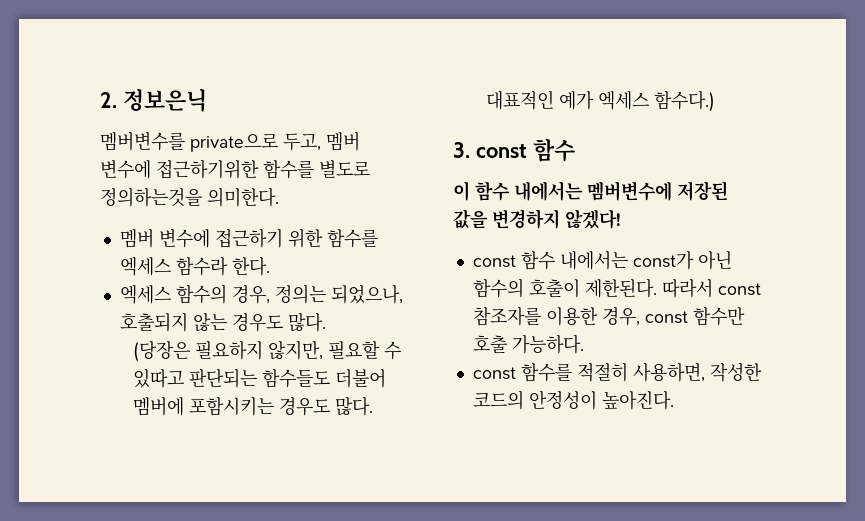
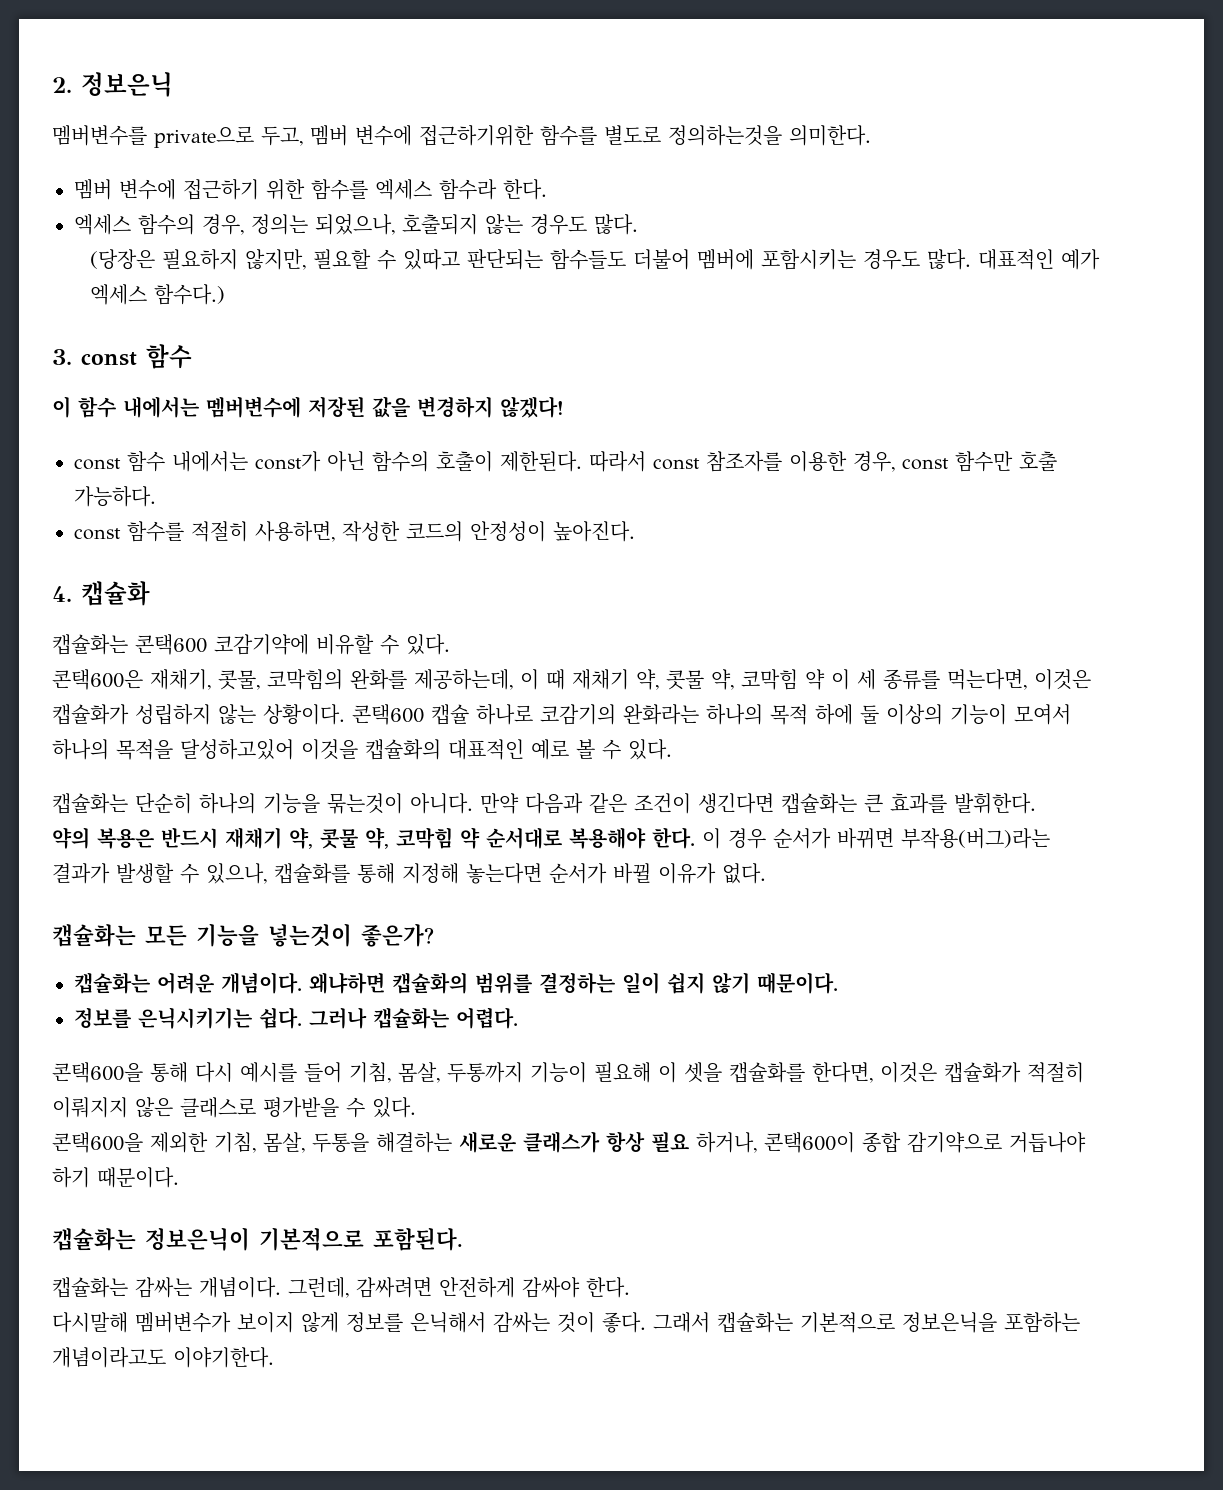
+ 4. 캡슐화
+ 캡슐화는 콘택600 코감기약에 비유할 수 있다.
+ 콘택600은 재채기, 콧물, 코막힘의 완화를 제공하는데, 이 때 재채기 약, 콧물 약, 코막힘 약 이 세 종류를 먹는다면, 이것은 캡슐화가 성립하지 않는 상황이다. 콘택600 캡슐 하나로 코감기의 완화라는 하나의 목적 하에 둘 이상의 기능이 모여서 하나의 목적을 달성하고있어 이것을 캡슐화의 대표적인 예로 볼 수 있다.
+ 캡슐화는 단순히 하나의 기능을 묶는것이 아니다. 만약 다음과 같은 조건이 생긴다면 캡슐화는 큰 효과를 발휘한다.
+ 약의 복용은 반드시 재채기 약, 콧물 약, 코막힘 약 순서대로 복용해야 한다. 이 경우 순서가 바뀌면 부작용(버그)라는 결과가 발생할 수 있으나, 캡슐화를 통해 지정해 놓는다면 순서가 바뀔 이유가 없다.
+ 캡슐화는 모든 기능을 넣는것이 좋은가?
+ 캡슐화는 어려운 개념이다. 왜냐하면 캡슐화의 범위를 결정하는 일이 쉽지 않기 때문이다.
+ 정보를 은닉시키기는 쉽다. 그러나 캡슐화는 어렵다.
+ 콘택600을 통해 다시 예시를 들어 기침, 몸살, 두통까지 기능이 필요해 이 셋을 캡슐화를 한다면, 이것은 캡슐화가 적절히 이뤄지지 않은 클래스로 평가받을 수 있다.
+ 콘택600을 제외한 기침, 몸살, 두통을 해결하는 새로운 클래스가 항상 필요 하거나, 콘택600이 종합 감기약으로 거듭나야 하기 때문이다.
+ 캡슐화는 정보은닉이 기본적으로 포함된다.
+ 캡슐화는 감싸는 개념이다. 그런데, 감싸려면 안전하게 감싸야 한다.
+ 다시말해 멤버변수가 보이지 않게 정보를 은닉해서 감싸는 것이 좋다. 그래서 캡슐화는 기본적으로 정보은닉을 포함하는 개념이라고도 이야기한다.

